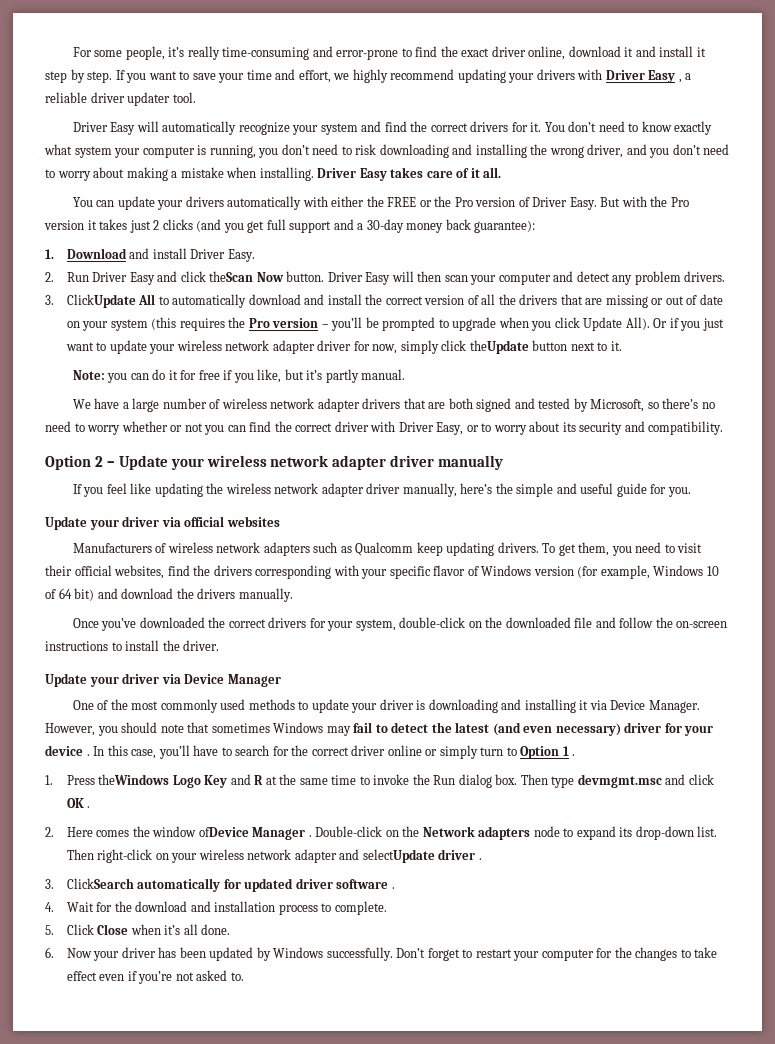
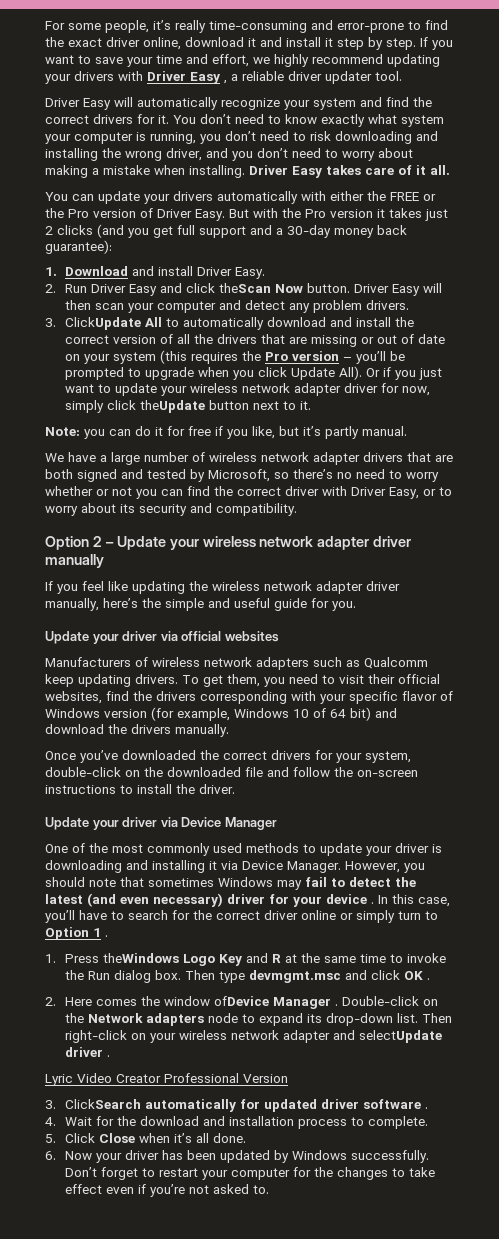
+ Lyric Video Creator Professional Version

